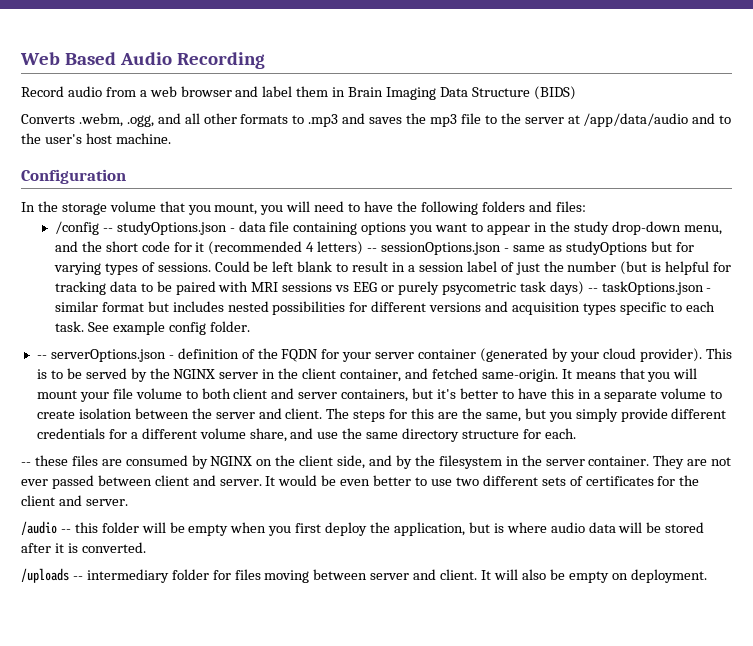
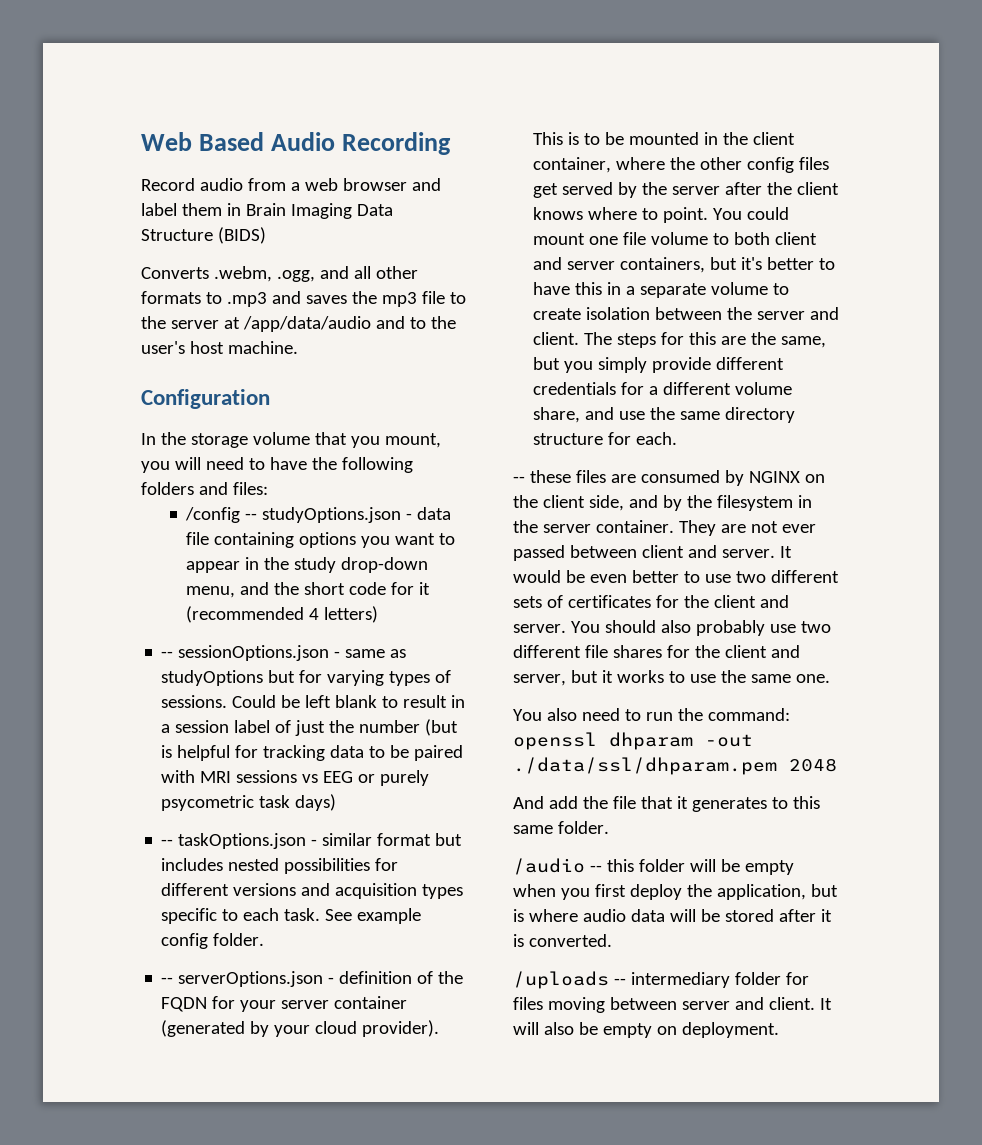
- /config -- studyOptions.json - data file containing options you want to appear in the study drop-down menu, and the short code for it (recommended 4 letters) -- sessionOptions.json - same as studyOptions but for varying types of sessions.
+ /config -- studyOptions.json - data file containing options you want to appear in the study drop-down menu, and the short code for it (recommended 4 letters)
+ -- sessionOptions.json - same as studyOptions but for varying types of sessions.
- Could be left blank to result in a session label of just the number (but is helpful for tracking data to be paired with MRI sessions vs EEG or purely psycometric task days) -- taskOptions.json - similar format but includes nested possibilities for different versions and acquisition types specific to each task.
+ Could be left blank to result in a session label of just the number (but is helpful for tracking data to be paired with MRI sessions vs EEG or purely psycometric task days)
+ -- taskOptions.json - similar format but includes nested possibilities for different versions and acquisition types specific to each task.
- This is to be served by the NGINX server in the client container, and fetched same-origin. It means that you will mount your file volume to both client and server containers, but it's better to have this in a separate volume to create isolation between the server and client.
+ This is to be mounted in the client container, where the other config files get served by the server after the client knows where to point. You could mount one file volume to both client and server containers, but it's better to have this in a separate volume to create isolation between the server and client.
+ You should also probably use two different file shares for the client and server, but it works to use the same one.
+ You also need to run the command: openssl dhparam -out ./data/ssl/dhparam.pem 2048
+ And add the file that it generates to this same folder.

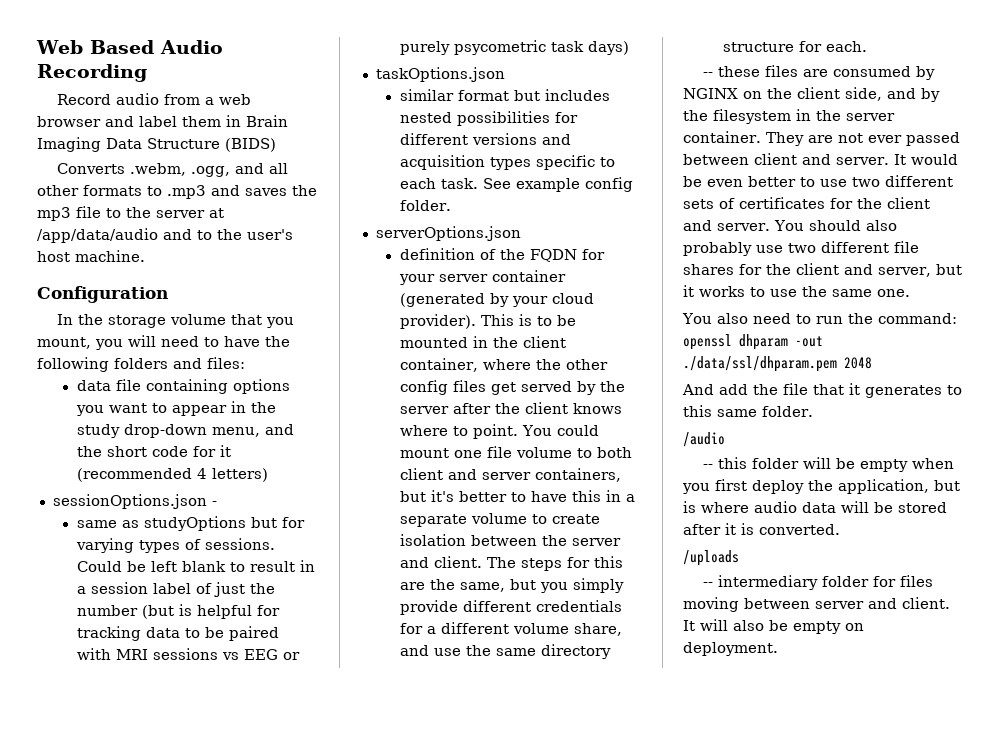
- /config -- studyOptions.json - data file containing options you want to appear in the study drop-down menu, and the short code for it (recommended 4 letters)
+ data file containing options you want to appear in the study drop-down menu, and the short code for it (recommended 4 letters)
- -- sessionOptions.json - same as studyOptions but for varying types of sessions.
+ sessionOptions.json -
+ same as studyOptions but for varying types of sessions.
- -- taskOptions.json - similar format but includes nested possibilities for different versions and acquisition types specific to each task.
+ taskOptions.json
+ similar format but includes nested possibilities for different versions and acquisition types specific to each task.
- -- serverOptions.json - definition of the FQDN for your server container (generated by your cloud provider).
+ serverOptions.json
+ definition of the FQDN for your server container (generated by your cloud provider).
- /audio -- this folder will be empty when you first deploy the application, but is where audio data will be stored after it is converted.
+ /audio
+ -- this folder will be empty when you first deploy the application, but is where audio data will be stored after it is converted.
- /uploads -- intermediary folder for files moving between server and client.
+ /uploads
+ -- intermediary folder for files moving between server and client.

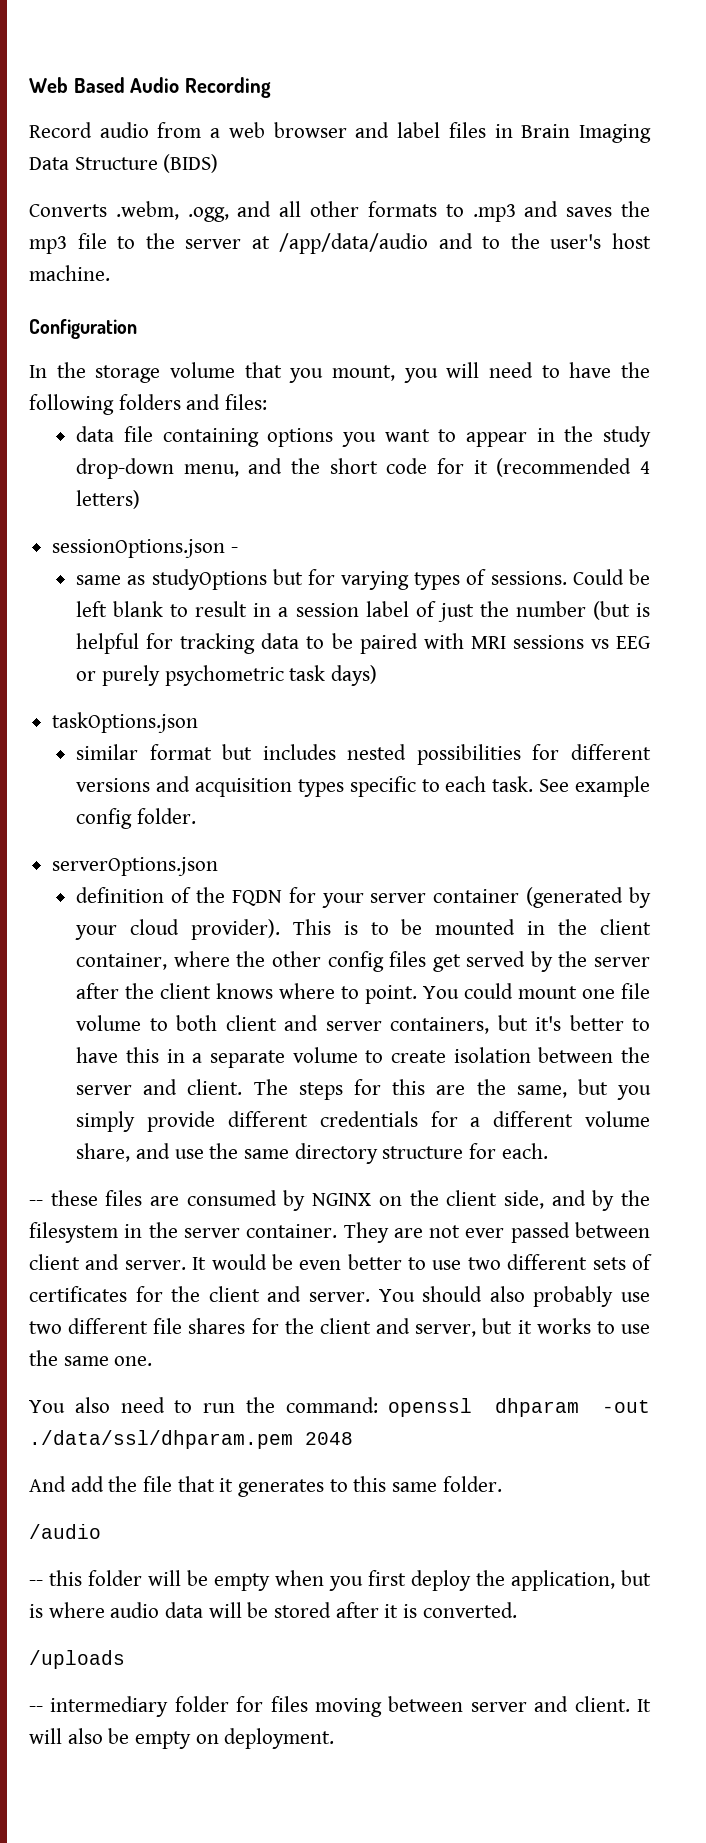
- Record audio from a web browser and label them in Brain Imaging Data Structure (BIDS)
+ Record audio from a web browser and label files in Brain Imaging Data Structure (BIDS)
- Could be left blank to result in a session label of just the number (but is helpful for tracking data to be paired with MRI sessions vs EEG or purely psycometric task days)
+ Could be left blank to result in a session label of just the number (but is helpful for tracking data to be paired with MRI sessions vs EEG or purely psychometric task days)

